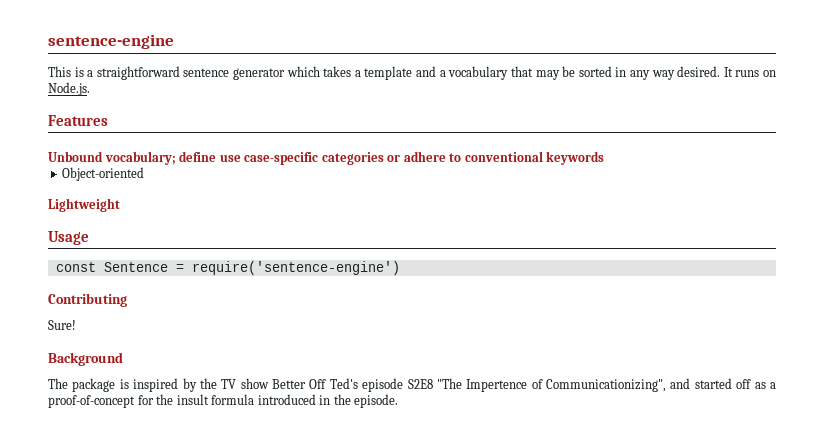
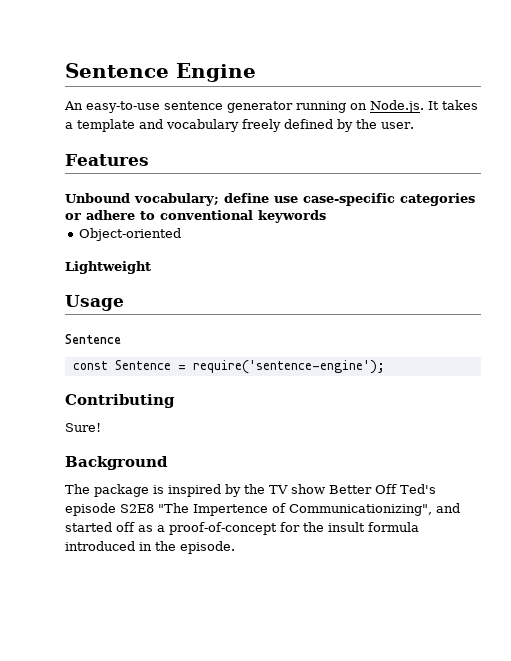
- sentence-engine
- This is a straightforward sentence generator which takes a template and a vocabulary that may be sorted in any way desired. It runs on Node.js.
+ Sentence Engine
+ An easy-to-use sentence generator running on Node.js. It takes a template and vocabulary freely defined by the user.
  Usage
+ Sentence
- const Sentence = require('sentence-engine')
+ const Sentence = require('sentence-engine');

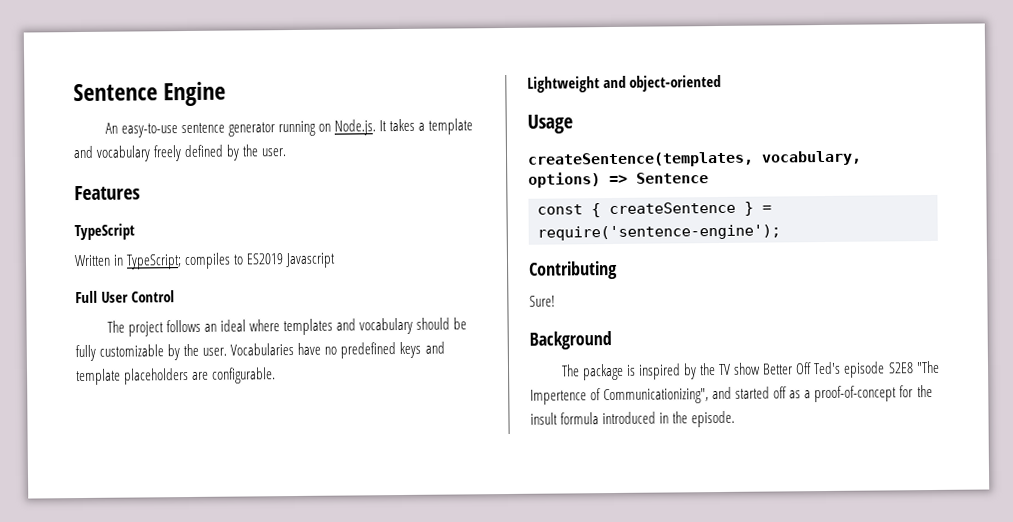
- Unbound vocabulary; define use case-specific categories or adhere to conventional keywords
- Object-oriented
+ TypeScript
+ Written in TypeScript; compiles to ES2019 Javascript
+ Full User Control
+ The project follows an ideal where templates and vocabulary should be fully customizable by the user. Vocabularies have no predefined keys and template placeholders are configurable.
- Lightweight
+ Lightweight and object-oriented
  Usage
- Sentence
+ createSentence(templates, vocabulary, options) => Sentence
- const Sentence = require('sentence-engine');
+ const { createSentence } = require('sentence-engine');

